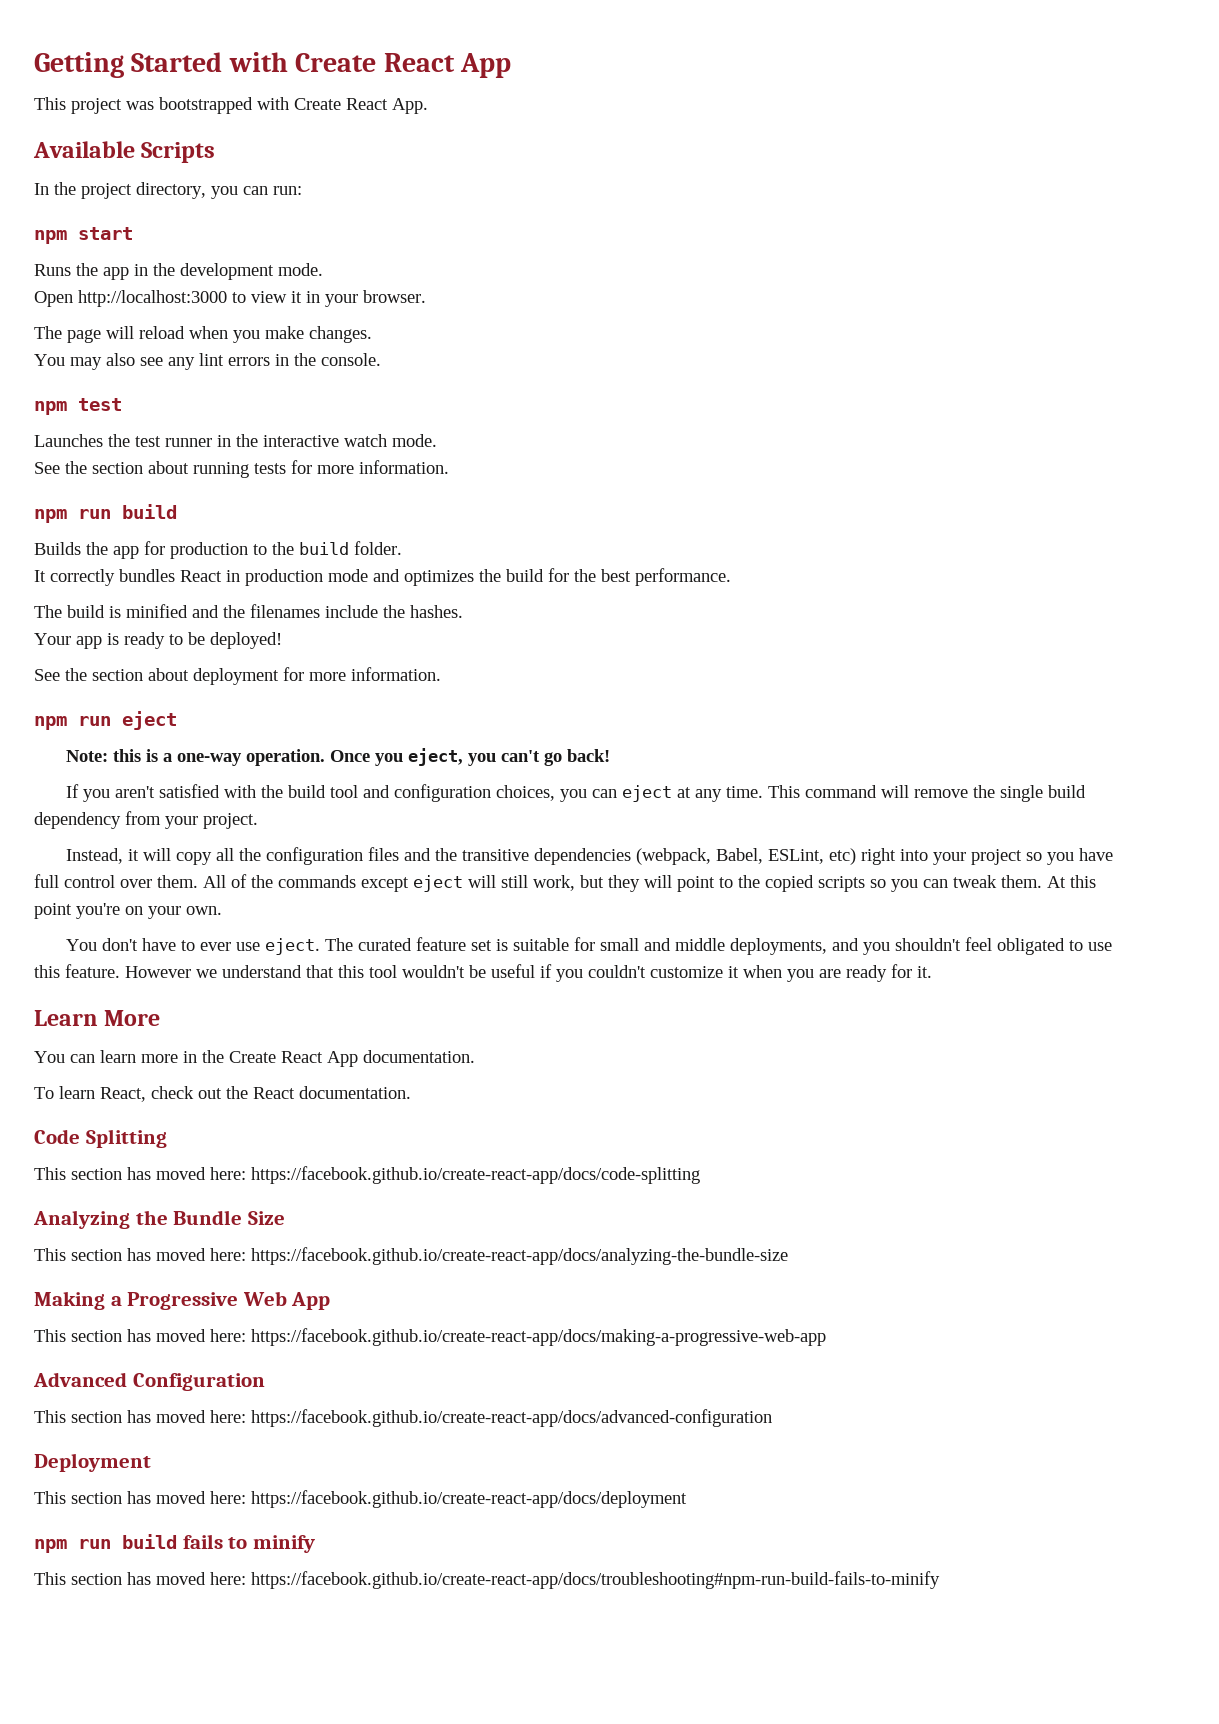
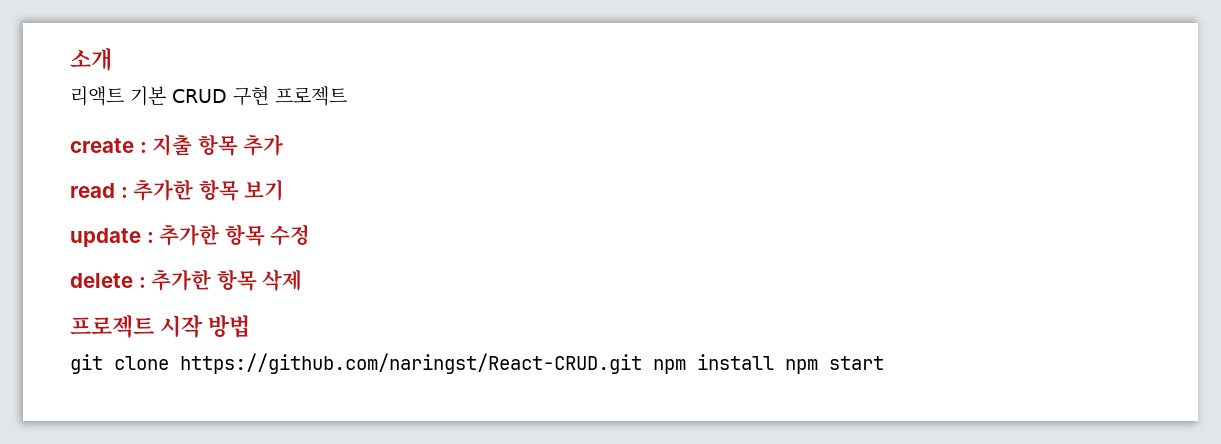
- Getting Started with Create React App
- This project was bootstrapped with Create React App.
- Available Scripts
- In the project directory, you can run:
- npm start
- Runs the app in the development mode.
- Open http://localhost:3000 to view it in your browser.
- The page will reload when you make changes.
- You may also see any lint errors in the console.
- npm test
- Launches the test runner in the interactive watch mode.
- See the section about running tests for more information.
- npm run build
- Builds the app for production to the build folder.
- It correctly bundles React in production mode and optimizes the build for the best performance.
- The build is minified and the filenames include the hashes.
- Your app is ready to be deployed!
- See the section about deployment for more information.
- npm run eject
- Note: this is a one-way operation. Once you eject, you can't go back!
- If you aren't satisfied with the build tool and configuration choices, you can eject at any time. This command will remove the single build dependency from your project.
- Instead, it will copy all the configuration files and the transitive dependencies (webpack, Babel, ESLint, etc) right into your project so you have full control over them. All of the commands except eject will still work, but they will point to the copied scripts so you can tweak them. At this point you're on your own.
- You don't have to ever use eject. The curated feature set is suitable for small and middle deployments, and you shouldn't feel obligated to use this feature. However we understand that this tool wouldn't be useful if you couldn't customize it when you are ready for it.
- Learn More
- You can learn more in the Create React App documentation.
- To learn React, check out the React documentation.
- Code Splitting
- This section has moved here: https://facebook.github.io/create-react-app/docs/code-splitting
- Analyzing the Bundle Size
- This section has moved here: https://facebook.github.io/create-react-app/docs/analyzing-the-bundle-size
- Making a Progressive Web App
- This section has moved here: https://facebook.github.io/create-react-app/docs/making-a-progressive-web-app
- Advanced Configuration
- This section has moved here: https://facebook.github.io/create-react-app/docs/advanced-configuration
- Deployment
- This section has moved here: https://facebook.github.io/create-react-app/docs/deployment
- npm run build fails to minify
- This section has moved here: https://facebook.github.io/create-react-app/docs/troubleshooting#npm-run-build-fails-to-minify
+ 소개
+ 리액트 기본 CRUD 구현 프로젝트
+ create : 지출 항목 추가
+ read : 추가한 항목 보기
+ update : 추가한 항목 수정
+ delete : 추가한 항목 삭제
+ 프로젝트 시작 방법
+ git clone https://github.com/naringst/React-CRUD.git npm install npm start

